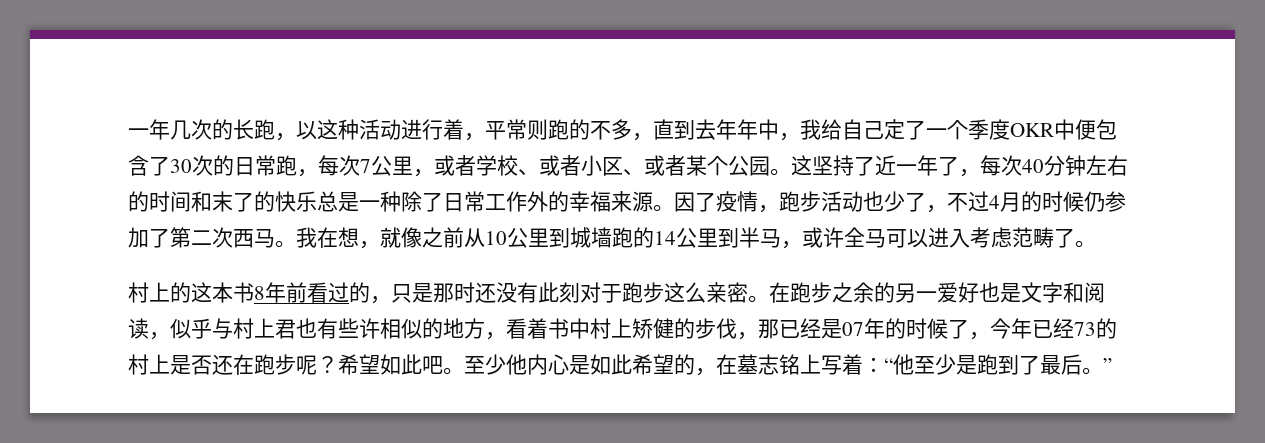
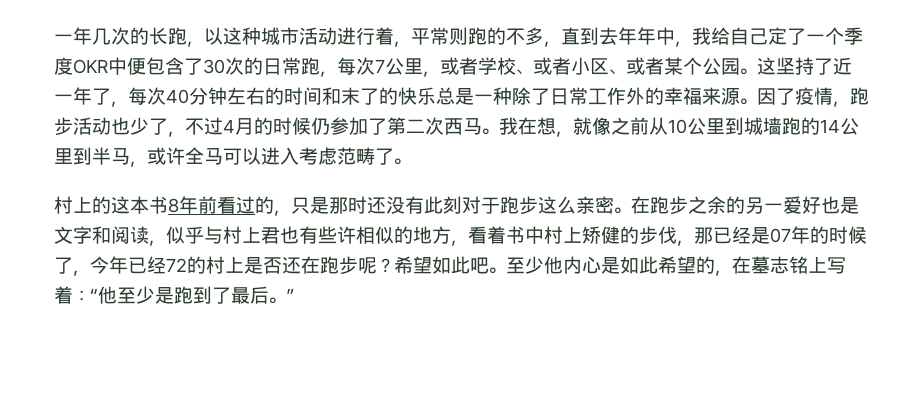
- 一年几次的长跑，以这种活动进行着，平常则跑的不多，直到去年年中，我给自己定了一个季度OKR中便包含了30次的日常跑，每次7公里，或者学校、或者小区、或者某个公园。
+ 一年几次的长跑，以这种城市活动进行着，平常则跑的不多，直到去年年中，我给自己定了一个季度OKR中便包含了30次的日常跑，每次7公里，或者学校、或者小区、或者某个公园。
- 在跑步之余的另一爱好也是文字和阅读，似乎与村上君也有些许相似的地方，看着书中村上矫健的步伐，那已经是07年的时候了，今年已经73的村上是否还在跑步呢？
+ 在跑步之余的另一爱好也是文字和阅读，似乎与村上君也有些许相似的地方，看着书中村上矫健的步伐，那已经是07年的时候了，今年已经72的村上是否还在跑步呢？

